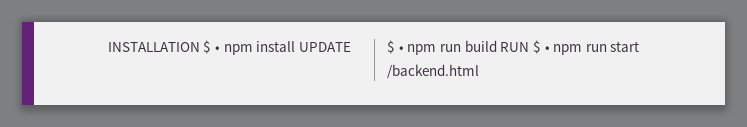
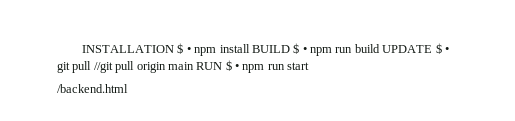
- INSTALLATION $ • npm install UPDATE $ • npm run build RUN $ • npm run start
+ INSTALLATION $ • npm install BUILD $ • npm run build UPDATE $ • git pull //git pull origin main RUN $ • npm run start

